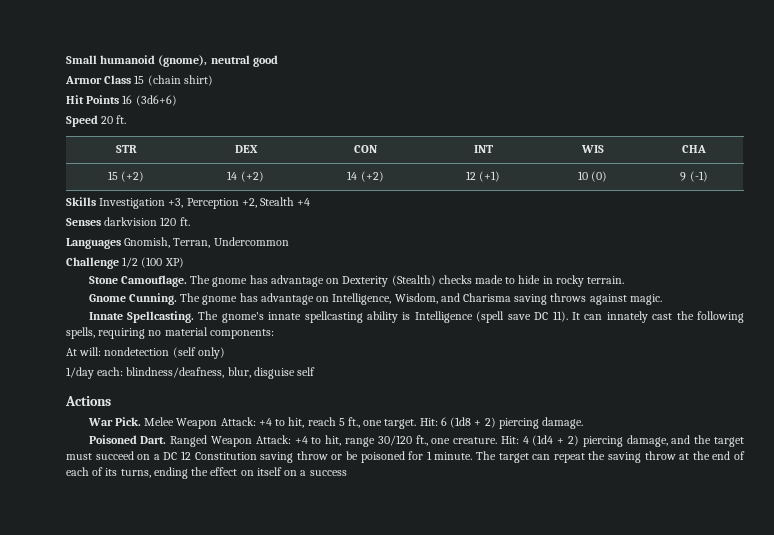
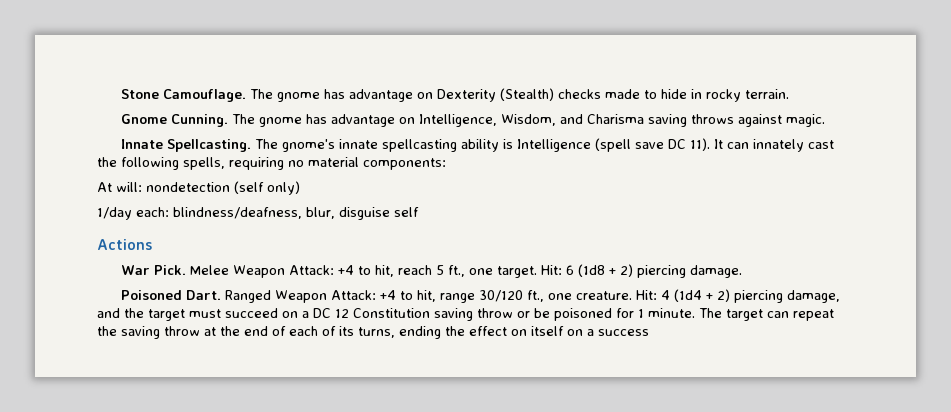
- Small humanoid (gnome), neutral good
- Armor Class 15 (chain shirt)
- Hit Points 16 (3d6+6)
- Speed 20 ft.
- STR | DEX | CON | INT | WIS | CHA
- 15 (+2) | 14 (+2) | 14 (+2) | 12 (+1) | 10 (0) | 9 (-1)
- Skills Investigation +3, Perception +2, Stealth +4
- Senses darkvision 120 ft.
- Languages Gnomish, Terran, Undercommon
- Challenge 1/2 (100 XP)

